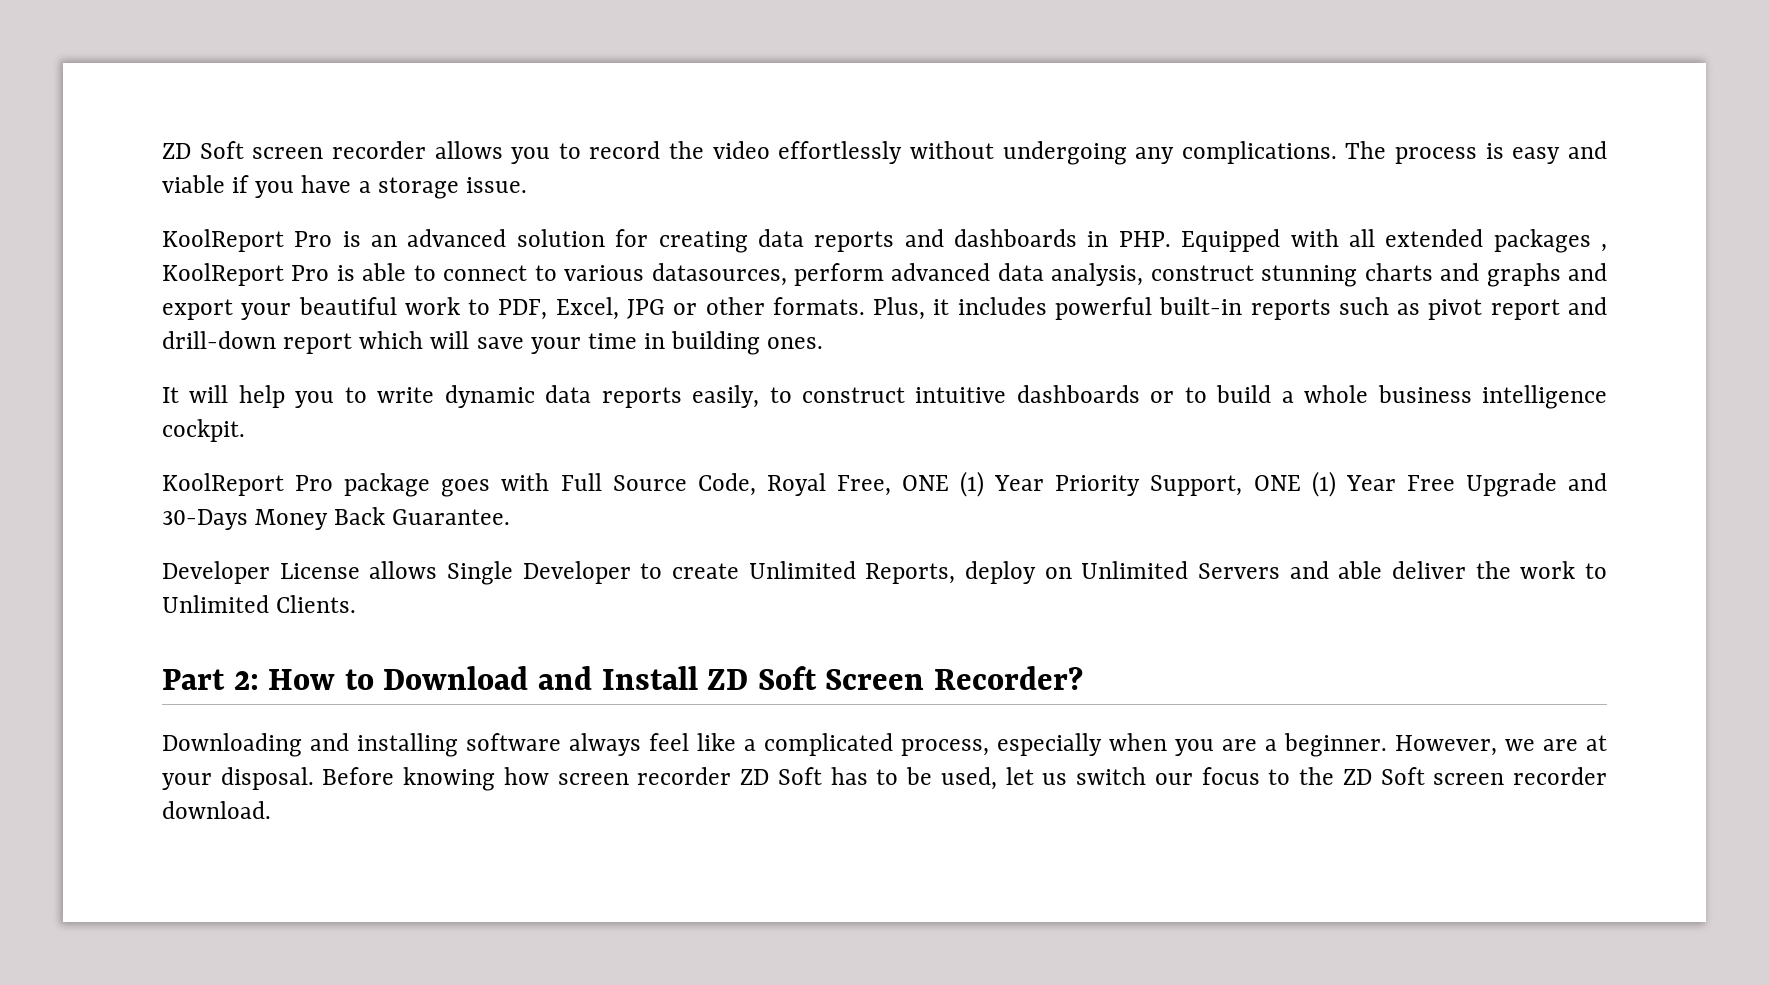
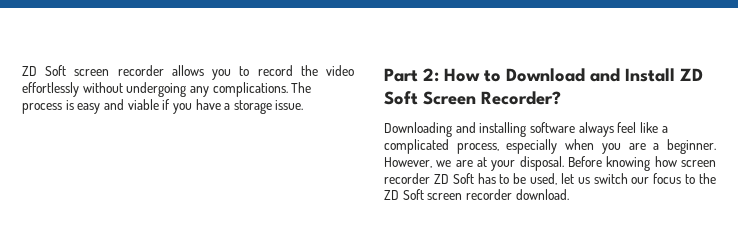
- KoolReport Pro is an advanced solution for creating data reports and dashboards in PHP. Equipped with all extended packages , KoolReport Pro is able to connect to various datasources, perform advanced data analysis, construct stunning charts and graphs and export your beautiful work to PDF, Excel, JPG or other formats. Plus, it includes powerful built-in reports such as pivot report and drill-down report which will save your time in building ones.
- It will help you to write dynamic data reports easily, to construct intuitive dashboards or to build a whole business intelligence cockpit.
- KoolReport Pro package goes with Full Source Code, Royal Free, ONE (1) Year Priority Support, ONE (1) Year Free Upgrade and 30-Days Money Back Guarantee.
- Developer License allows Single Developer to create Unlimited Reports, deploy on Unlimited Servers and able deliver the work to Unlimited Clients.

